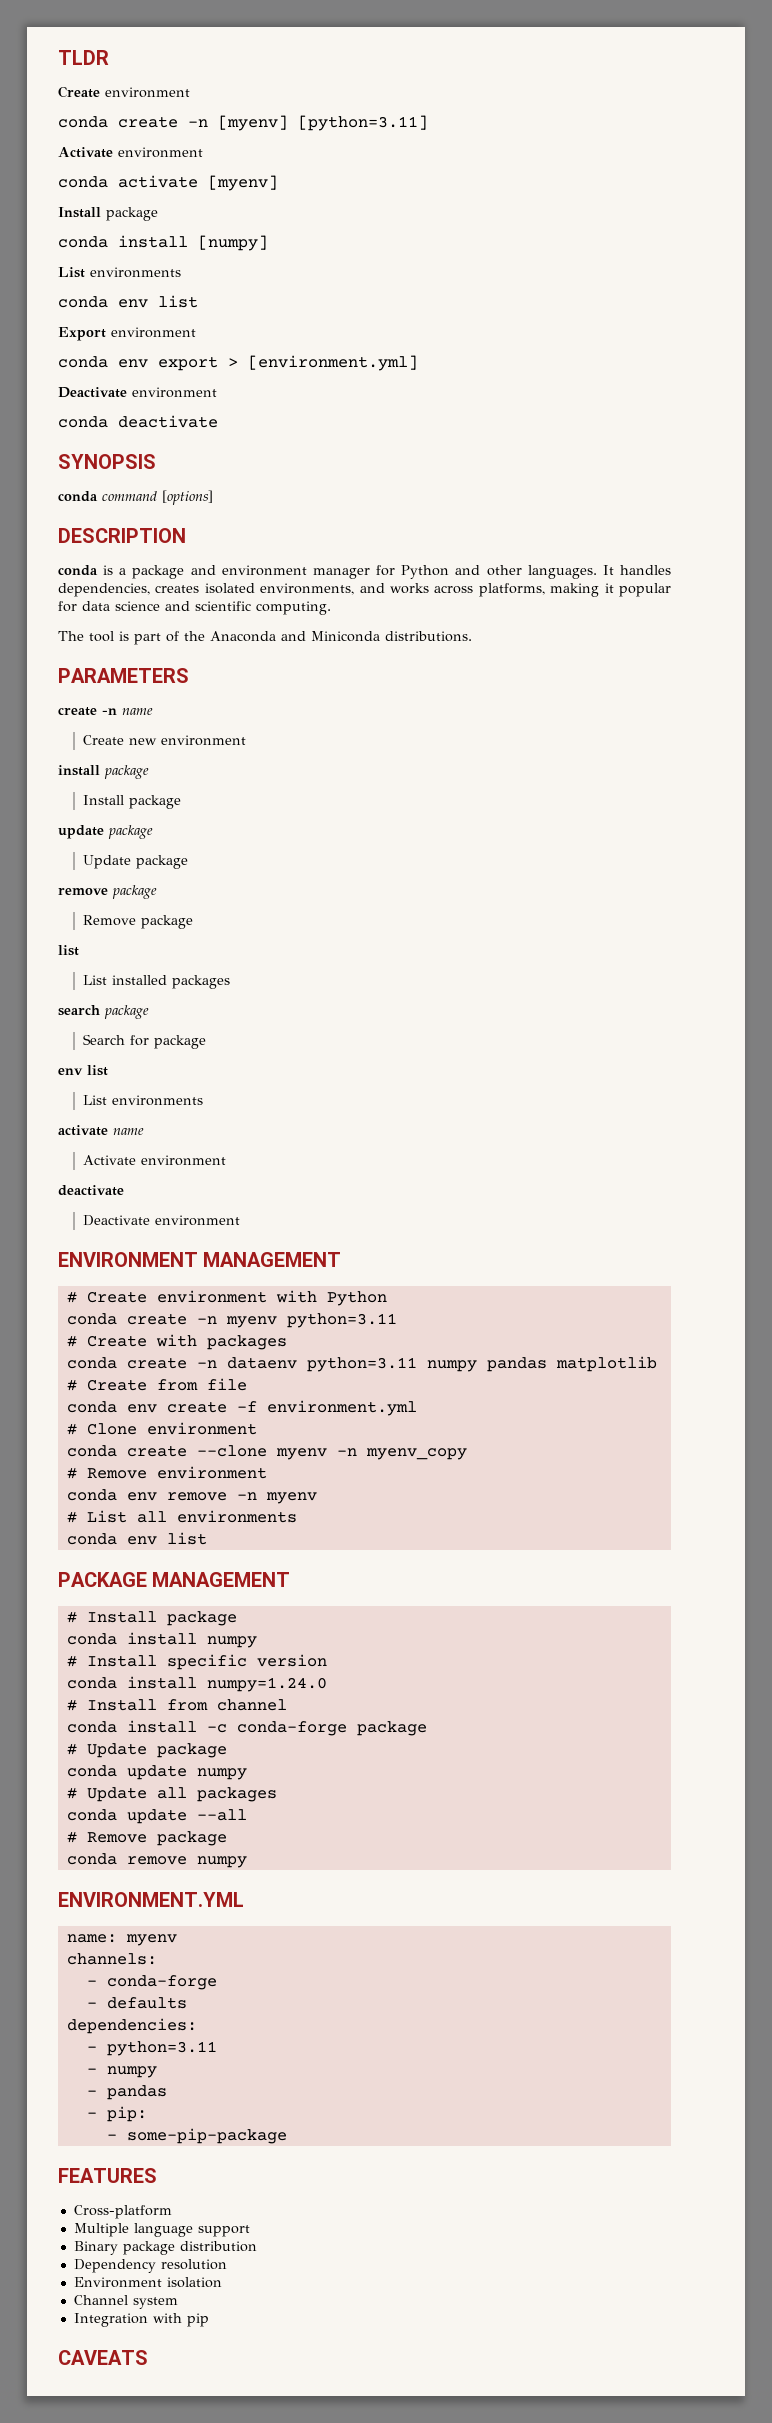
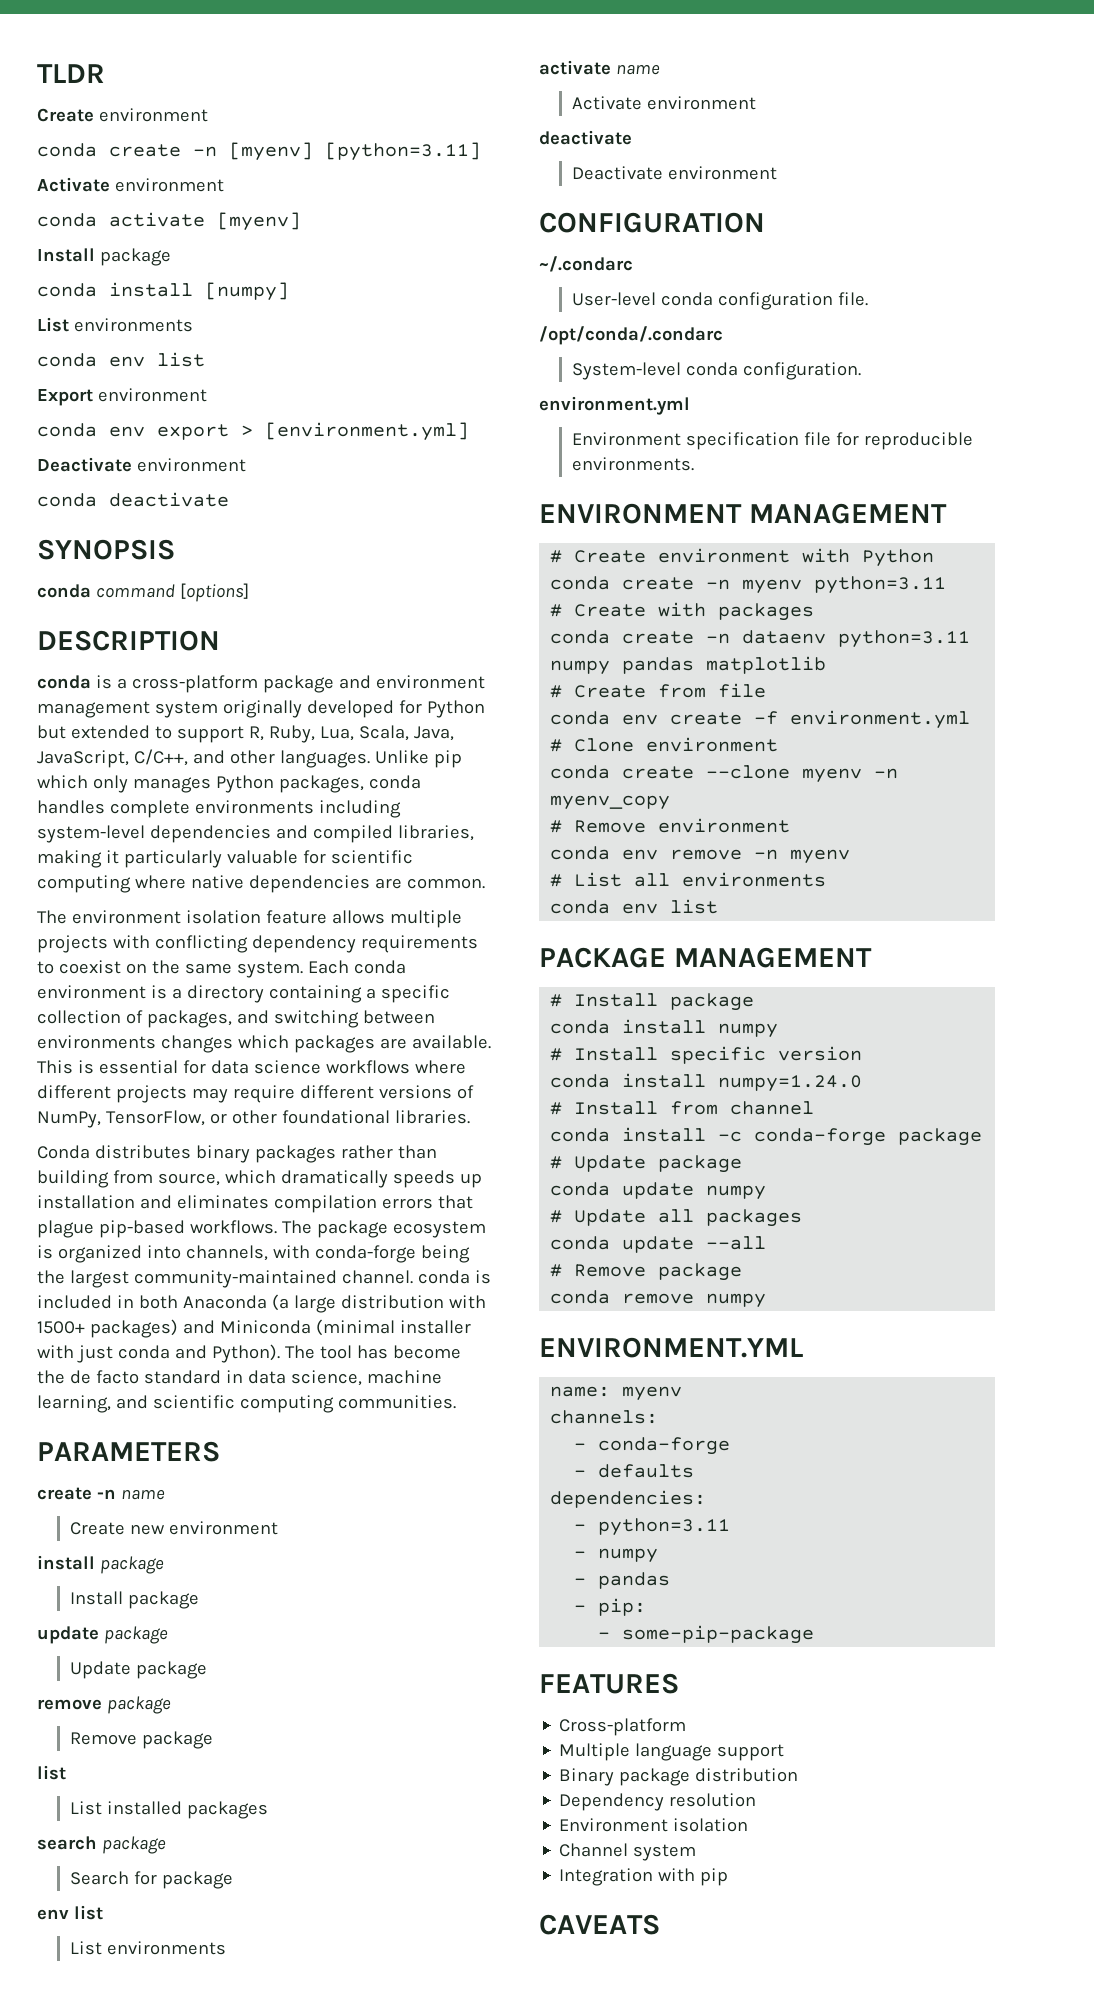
- conda is a package and environment manager for Python and other languages. It handles dependencies, creates isolated environments, and works across platforms, making it popular for data science and scientific computing.
- The tool is part of the Anaconda and Miniconda distributions.
+ conda is a cross-platform package and environment management system originally developed for Python but extended to support R, Ruby, Lua, Scala, Java, JavaScript, C/C++, and other languages. Unlike pip which only manages Python packages, conda handles complete environments including system-level dependencies and compiled libraries, making it particularly valuable for scientific computing where native dependencies are common.
+ The environment isolation feature allows multiple projects with conflicting dependency requirements to coexist on the same system. Each conda environment is a directory containing a specific collection of packages, and switching between environments changes which packages are available. This is essential for data science workflows where different projects may require different versions of NumPy, TensorFlow, or other foundational libraries.
+ Conda distributes binary packages rather than building from source, which dramatically speeds up installation and eliminates compilation errors that plague pip-based workflows. The package ecosystem is organized into channels, with conda-forge being the largest community-maintained channel. conda is included in both Anaconda (a large distribution with 1500+ packages) and Miniconda (minimal installer with just conda and Python). The tool has become the de facto standard in data science, machine learning, and scientific computing communities.
+ CONFIGURATION
+ ~/.condarc
+ User-level conda configuration file.
+ /opt/conda/.condarc
+ System-level conda configuration.
+ environment.yml
+ Environment specification file for reproducible environments.

